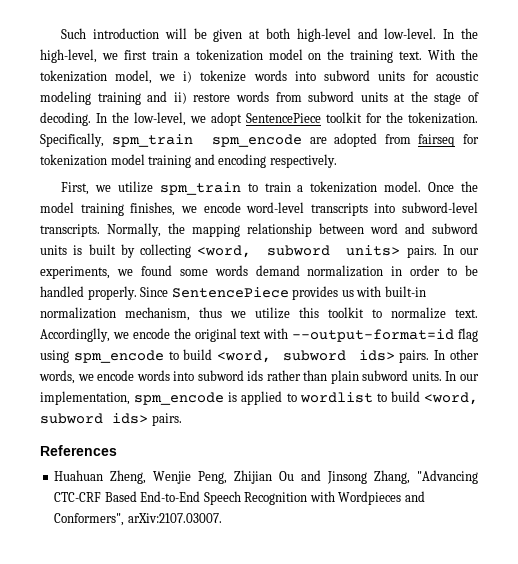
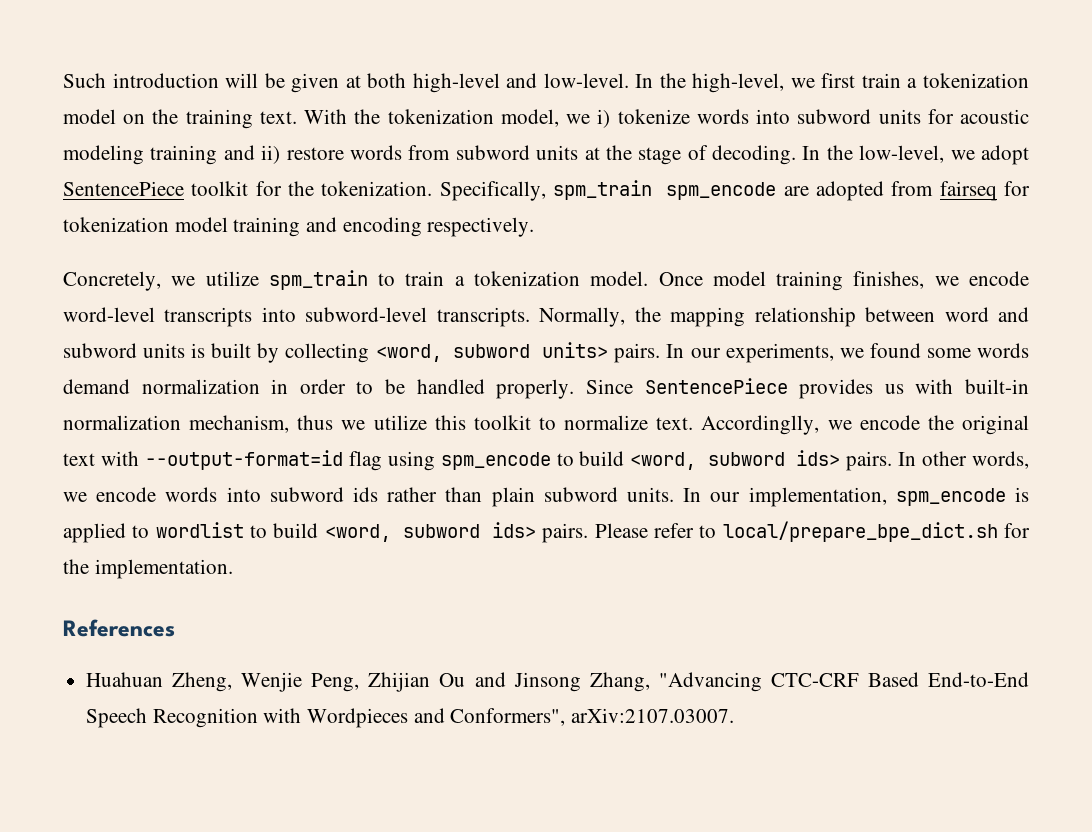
- First, we utilize spm_train to train a tokenization model.
+ Concretely, we utilize spm_train to train a tokenization model.
- Once the model training finishes, we encode word-level transcripts into subword-level transcripts.
+ Once model training finishes, we encode word-level transcripts into subword-level transcripts.
+ Please refer to local/prepare_bpe_dict.sh for the implementation.

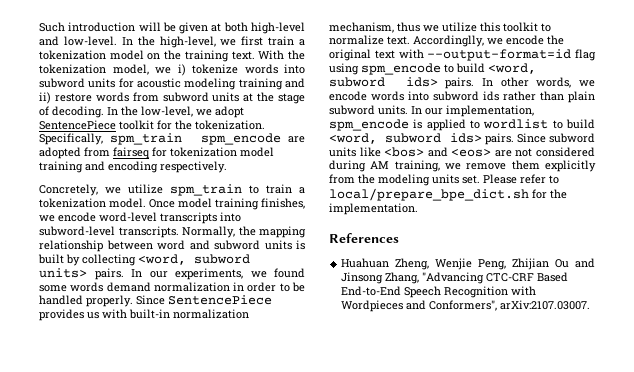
+ Since subword units like <bos> and <eos> are not considered during AM training, we remove them explicitly from the modeling units set.

